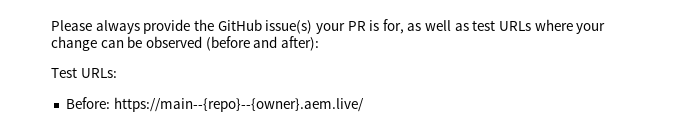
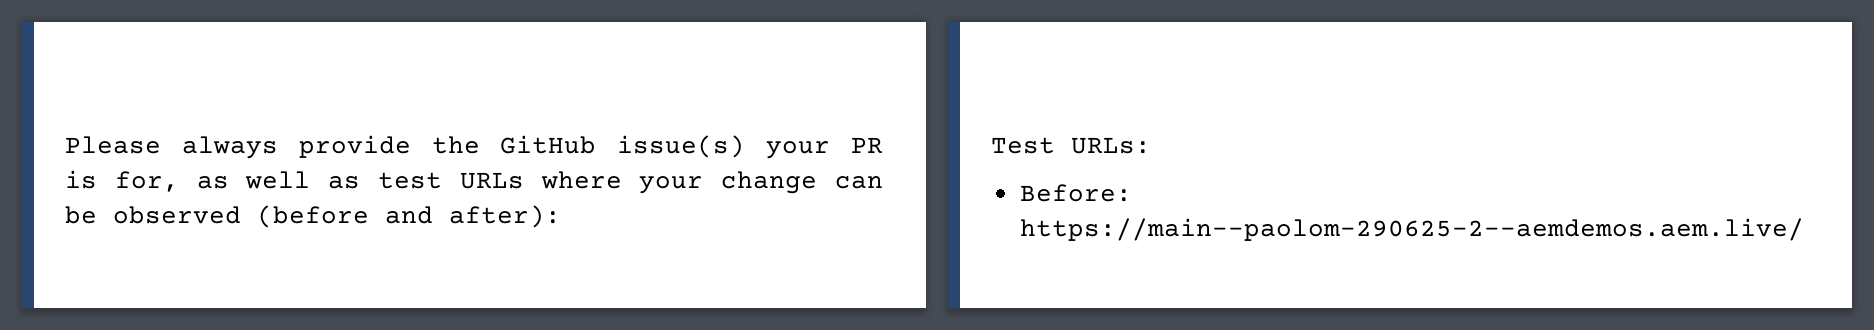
- Before: https://main--{repo}--{owner}.aem.live/
+ Before: https://main--paolom-290625-2--aemdemos.aem.live/

